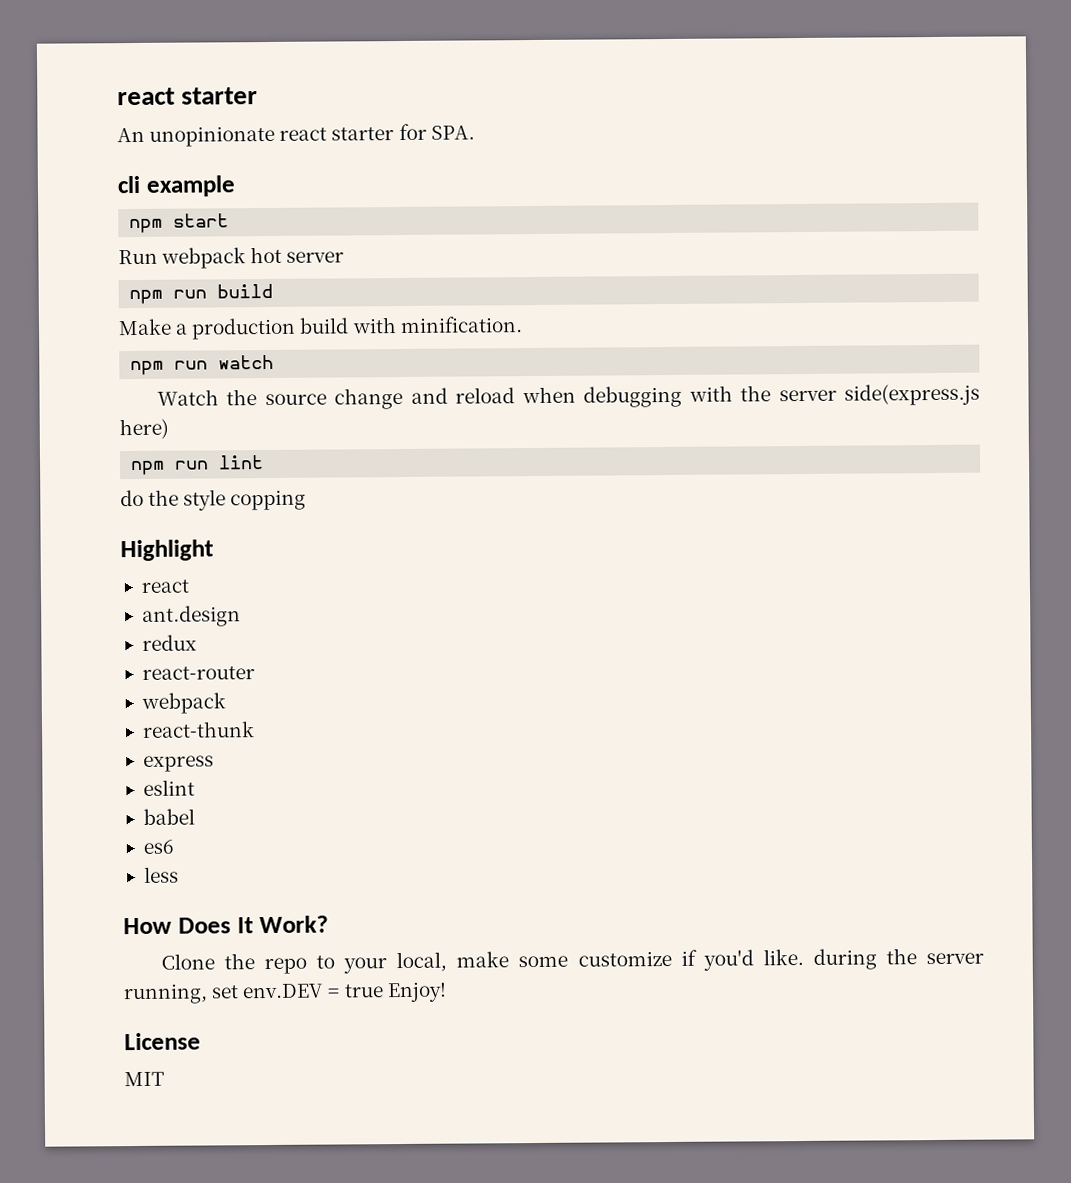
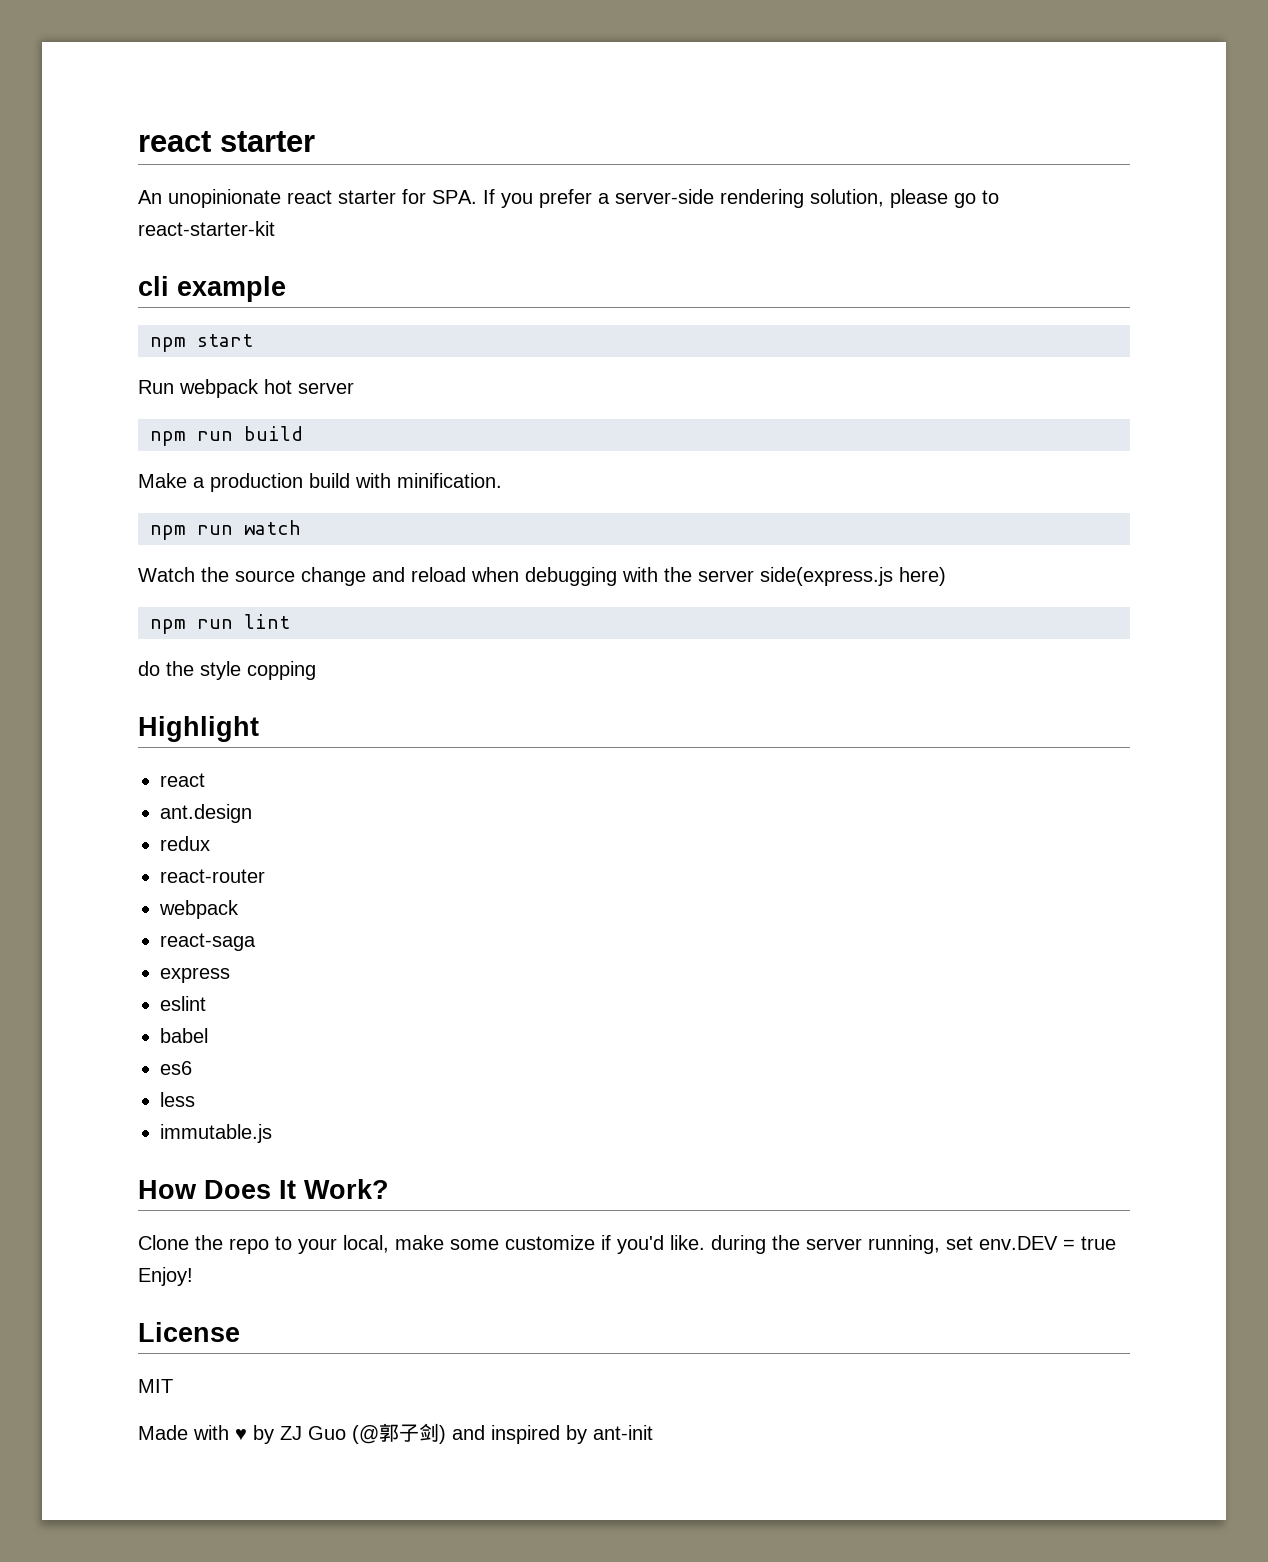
- An unopinionate react starter for SPA.
+ An unopinionate react starter for SPA. If you prefer a server-side rendering solution, please go to react-starter-kit
- react-thunk
+ react-saga
+ immutable.js
+ Made with ♥ by ZJ Guo (@郭子剑) and inspired by ant-init

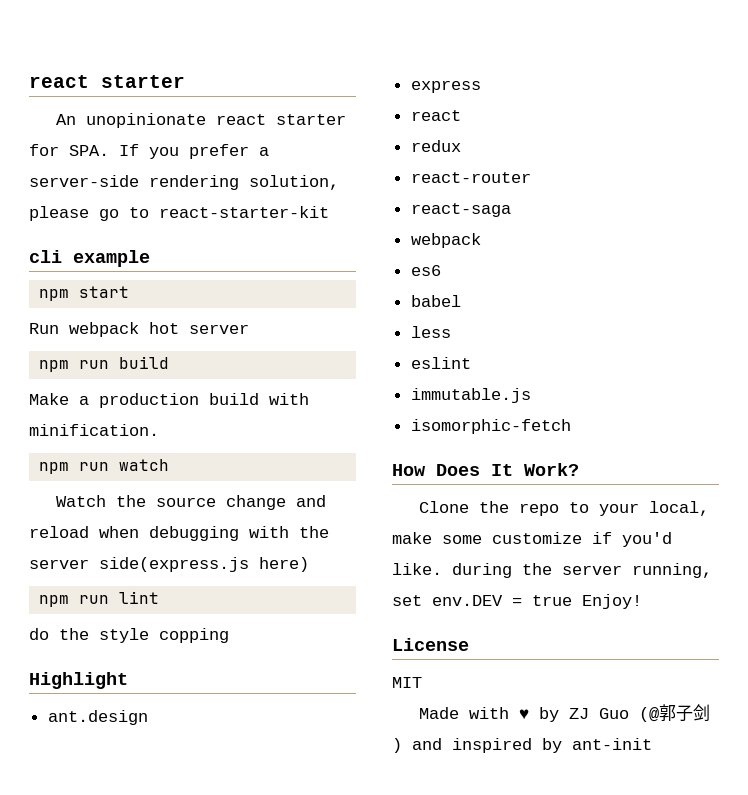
  Highlight
+ ant.design
+ express
  react
- ant.design
+ react-saga
- react-saga
- express
+ es6
+ babel
+ less
  eslint
- babel
- es6
- less
  immutable.js
+ isomorphic-fetch

